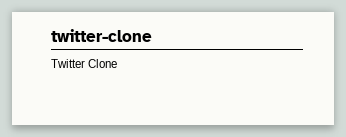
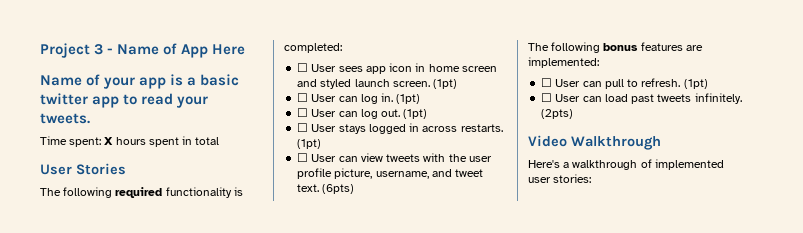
- twitter-clone
- Twitter Clone
+ Project 3 - Name of App Here
+ Name of your app is a basic twitter app to read your tweets.
+ Time spent: X hours spent in total
+ User Stories
+ The following required functionality is completed:
+ ☐ User sees app icon in home screen and styled launch screen. (1pt)
+ ☐ User can log in. (1pt)
+ ☐ User can log out. (1pt)
+ ☐ User stays logged in across restarts. (1pt)
+ ☐ User can view tweets with the user profile picture, username, and tweet text. (6pts)
+ The following bonus features are implemented:
+ ☐ User can pull to refresh. (1pt)
+ ☐ User can load past tweets infinitely. (2pts)
+ Video Walkthrough
+ Here's a walkthrough of implemented user stories:

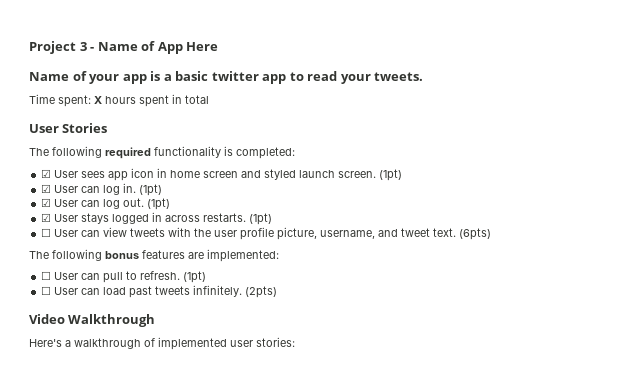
- ☐ User sees app icon in home screen and styled launch screen.
+ ☑ User sees app icon in home screen and styled launch screen.
- ☐ User can log in.
+ ☑ User can log in.
- ☐ User can log out.
+ ☑ User can log out.
- ☐ User stays logged in across restarts.
+ ☑ User stays logged in across restarts.

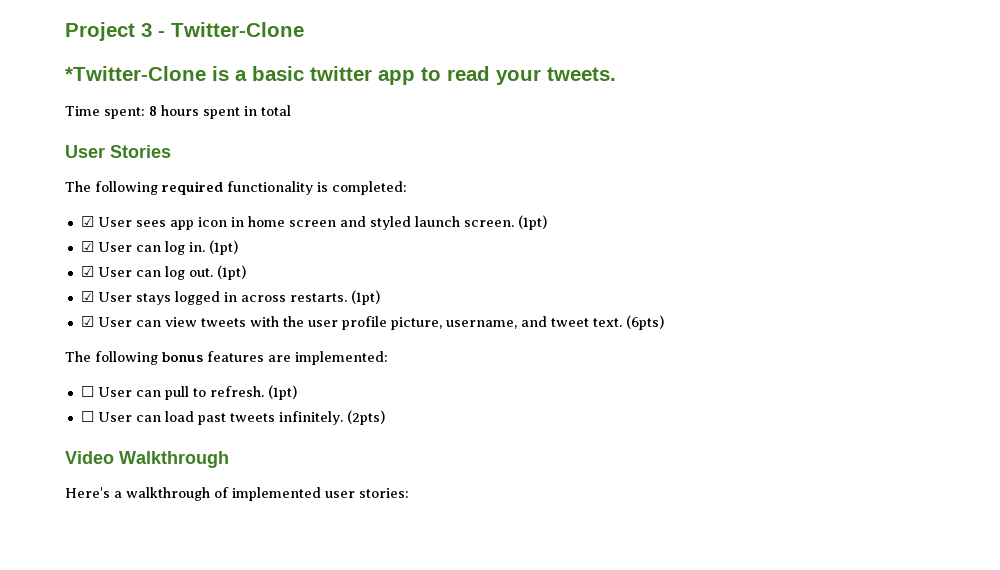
- Project 3 - Name of App Here
- Name of your app is a basic twitter app to read your tweets.
+ Project 3 - Twitter-Clone
+ *Twitter-Clone is a basic twitter app to read your tweets.
- Time spent: X hours spent in total
+ Time spent: 8 hours spent in total
- ☐ User can view tweets with the user profile picture, username, and tweet text.
+ ☑ User can view tweets with the user profile picture, username, and tweet text.

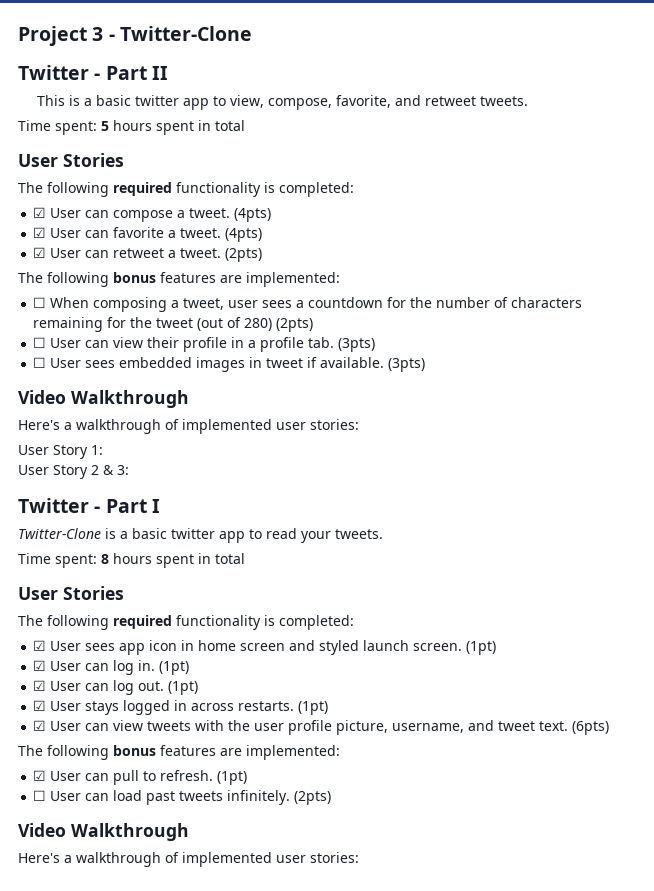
- *Twitter-Clone is a basic twitter app to read your tweets.
+ Twitter - Part II
+ This is a basic twitter app to view, compose, favorite, and retweet tweets.
+ Time spent: 5 hours spent in total
+ User Stories
+ The following required functionality is completed:
+ ☑ User can compose a tweet. (4pts)
+ ☑ User can favorite a tweet. (4pts)
+ ☑ User can retweet a tweet. (2pts)
+ The following bonus features are implemented:
+ ☐ When composing a tweet, user sees a countdown for the number of characters remaining for the tweet (out of 280) (2pts)
+ ☐ User can view their profile in a profile tab. (3pts)
+ ☐ User sees embedded images in tweet if available. (3pts)
+ Video Walkthrough
+ Here's a walkthrough of implemented user stories:
+ User Story 1:
+ User Story 2 & 3:
+ Twitter - Part I
+ Twitter-Clone is a basic twitter app to read your tweets.
- ☐ User can pull to refresh.
+ ☑ User can pull to refresh.

